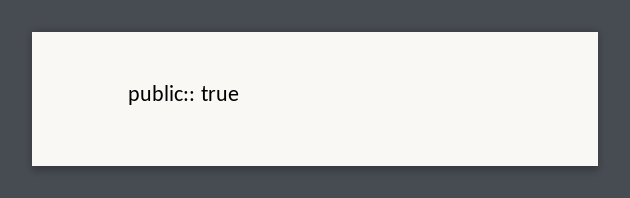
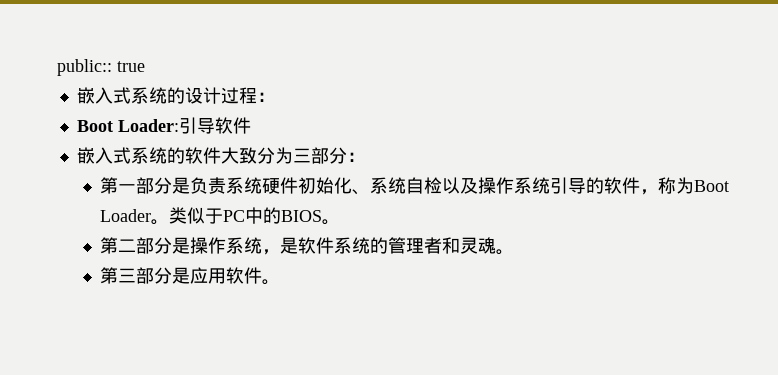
+ 嵌入式系统的设计过程：
+ Boot Loader:引导软件
+ 嵌入式系统的软件大致分为三部分：
+ 第一部分是负责系统硬件初始化、系统自检以及操作系统引导的软件，称为Boot Loader。类似于PC中的BIOS。
+ 第二部分是操作系统，是软件系统的管理者和灵魂。
+ 第三部分是应用软件。

